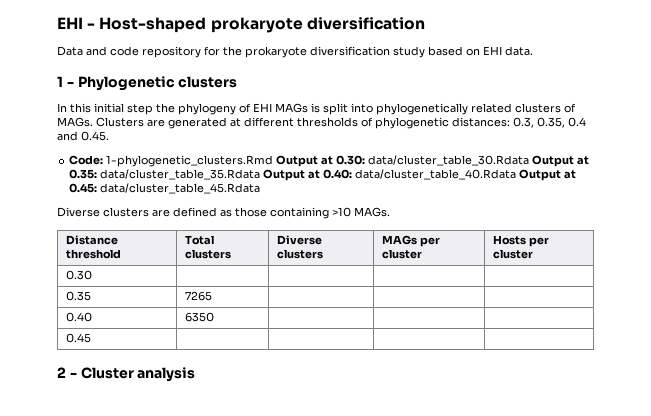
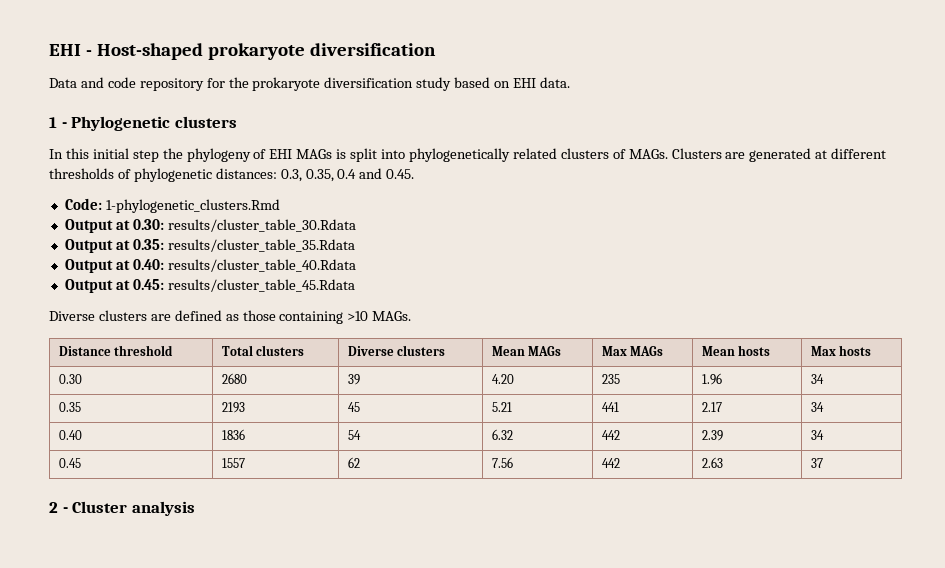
- Code: 1-phylogenetic_clusters.Rmd Output at 0.30: data/cluster_table_30.Rdata Output at 0.35: data/cluster_table_35.Rdata Output at 0.40: data/cluster_table_40.Rdata Output at 0.45: data/cluster_table_45.Rdata
+ Code: 1-phylogenetic_clusters.Rmd
+ Output at 0.30: results/cluster_table_30.Rdata
+ Output at 0.35: results/cluster_table_35.Rdata
+ Output at 0.40: results/cluster_table_40.Rdata
+ Output at 0.45: results/cluster_table_45.Rdata
- Distance threshold | Total clusters | Diverse clusters | MAGs per cluster | Hosts per cluster
- 0.30 | | | |
- 0.35 | 7265 | | |
- 0.40 | 6350 | | |
- 0.45 | | | |
+ Distance threshold | Total clusters | Diverse clusters | Mean MAGs | Max MAGs | Mean hosts | Max hosts
+ 0.30 | 2680 | 39 | 4.20 | 235 | 1.96 | 34
+ 0.35 | 2193 | 45 | 5.21 | 441 | 2.17 | 34
+ 0.40 | 1836 | 54 | 6.32 | 442 | 2.39 | 34
+ 0.45 | 1557 | 62 | 7.56 | 442 | 2.63 | 37

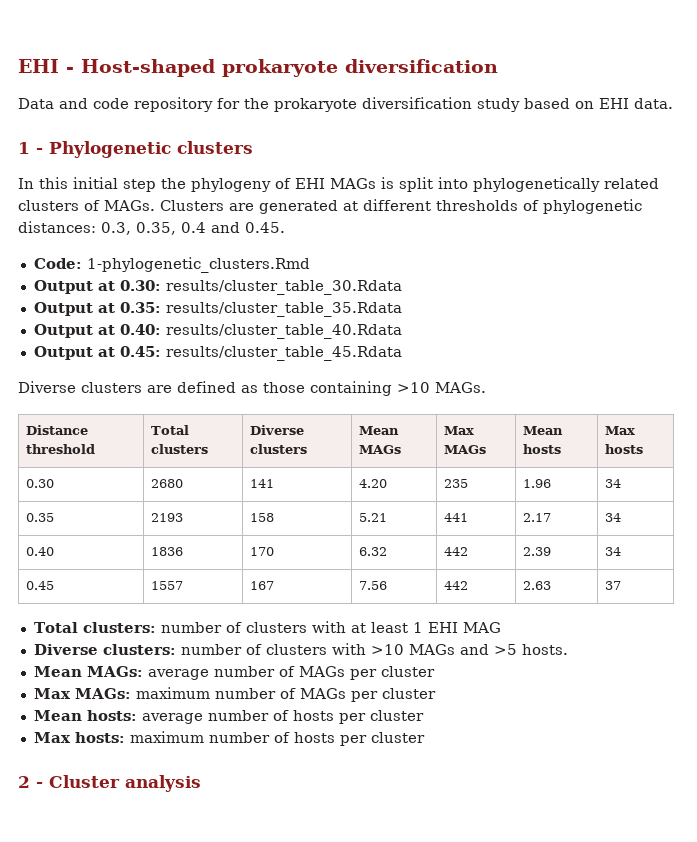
- 0.30 | 2680 | 39 | 4.20 | 235 | 1.96 | 34
+ 0.30 | 2680 | 141 | 4.20 | 235 | 1.96 | 34
- 0.35 | 2193 | 45 | 5.21 | 441 | 2.17 | 34
+ 0.35 | 2193 | 158 | 5.21 | 441 | 2.17 | 34
- 0.40 | 1836 | 54 | 6.32 | 442 | 2.39 | 34
+ 0.40 | 1836 | 170 | 6.32 | 442 | 2.39 | 34
- 0.45 | 1557 | 62 | 7.56 | 442 | 2.63 | 37
+ 0.45 | 1557 | 167 | 7.56 | 442 | 2.63 | 37
+ Total clusters: number of clusters with at least 1 EHI MAG
+ Diverse clusters: number of clusters with >10 MAGs and >5 hosts.
+ Mean MAGs: average number of MAGs per cluster
+ Max MAGs: maximum number of MAGs per cluster
+ Mean hosts: average number of hosts per cluster
+ Max hosts: maximum number of hosts per cluster

